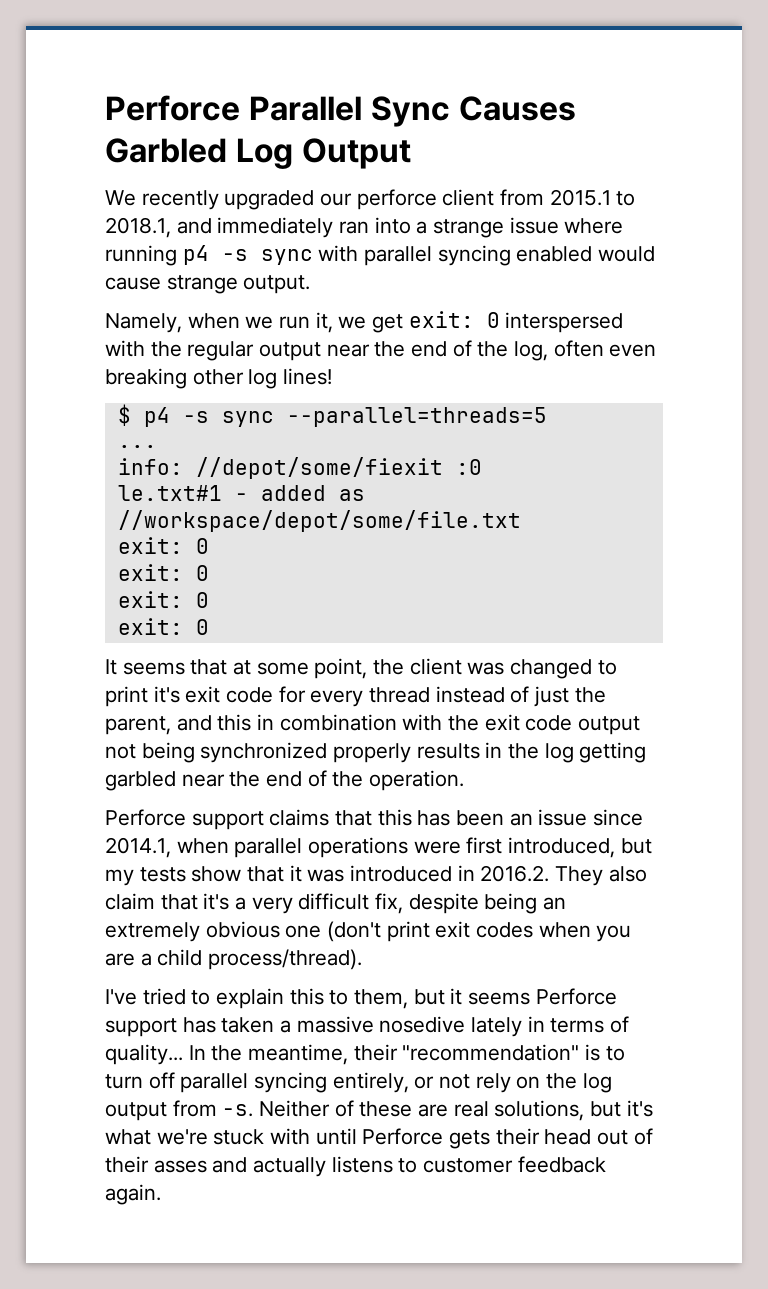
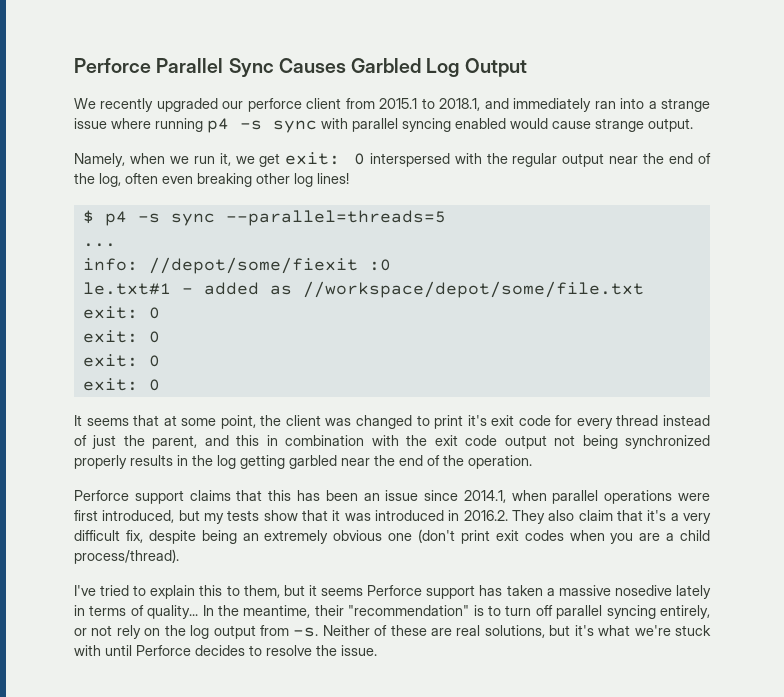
- Neither of these are real solutions, but it's what we're stuck with until Perforce gets their head out of their asses and actually listens to customer feedback again.
+ Neither of these are real solutions, but it's what we're stuck with until Perforce decides to resolve the issue.

